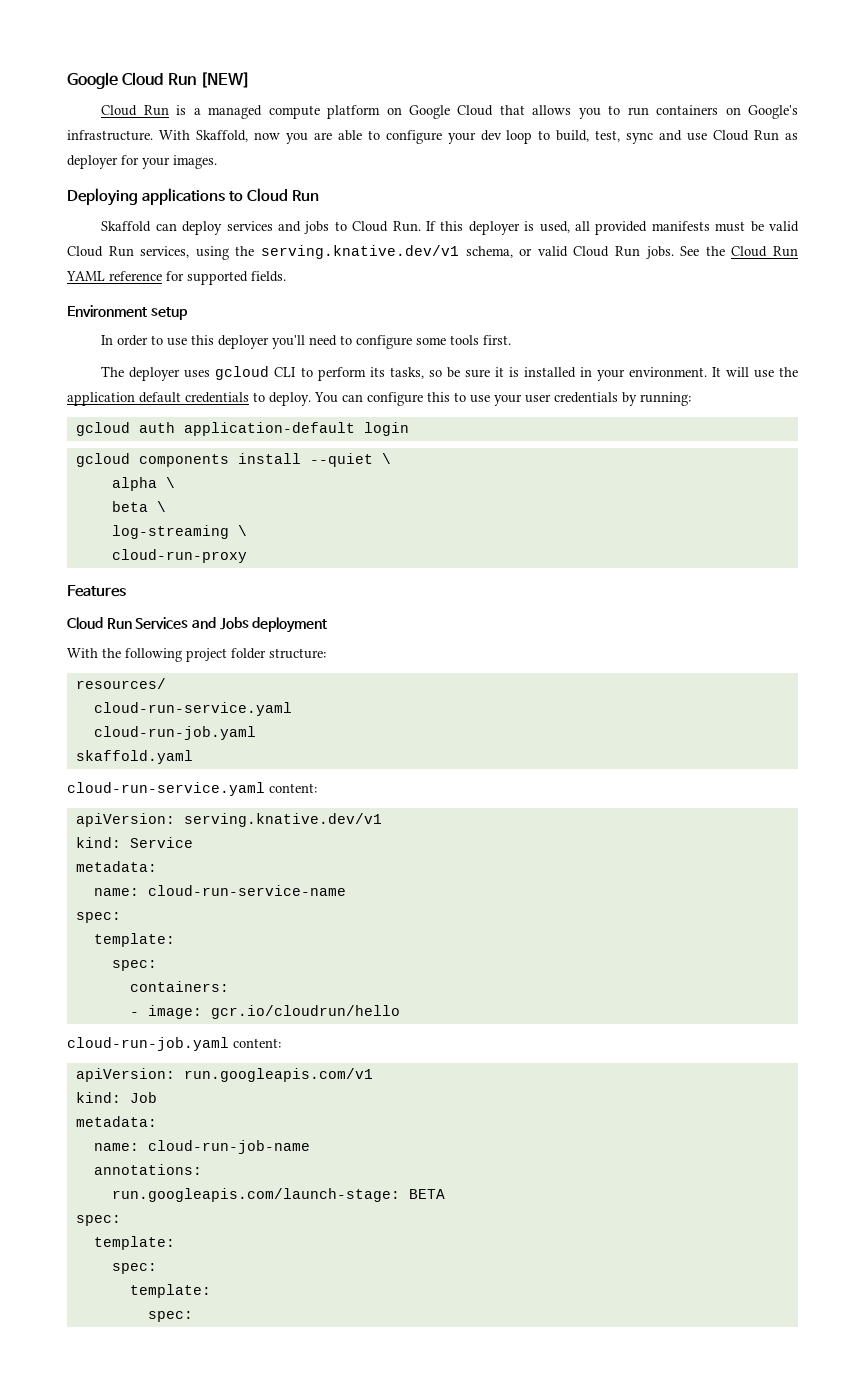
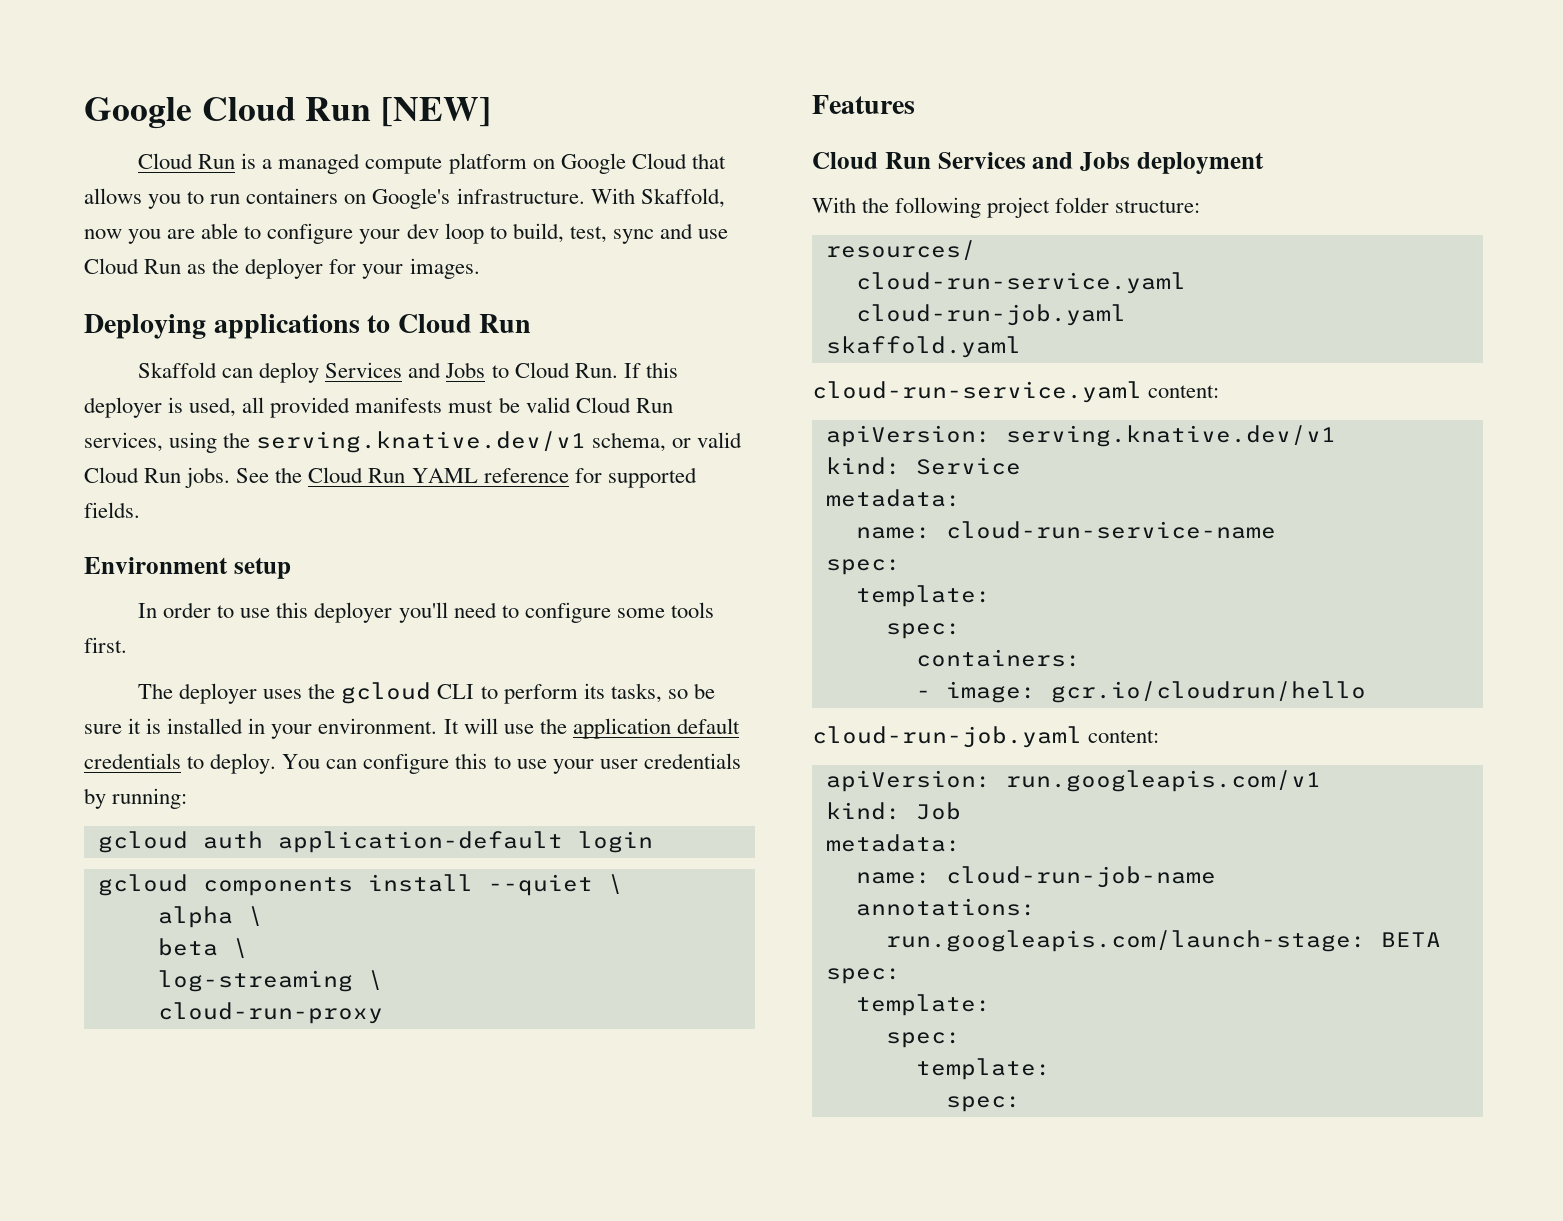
- With Skaffold, now you are able to configure your dev loop to build, test, sync and use Cloud Run as deployer for your images.
+ With Skaffold, now you are able to configure your dev loop to build, test, sync and use Cloud Run as the deployer for your images.
- Skaffold can deploy services and jobs to Cloud Run. If this deployer is used, all provided manifests must be valid Cloud Run services, using the serving.knative.dev/v1 schema, or valid Cloud Run jobs.
+ Skaffold can deploy Services and Jobs to Cloud Run. If this deployer is used, all provided manifests must be valid Cloud Run services, using the serving.knative.dev/v1 schema, or valid Cloud Run jobs.
- The deployer uses gcloud CLI to perform its tasks, so be sure it is installed in your environment.
+ The deployer uses the gcloud CLI to perform its tasks, so be sure it is installed in your environment.

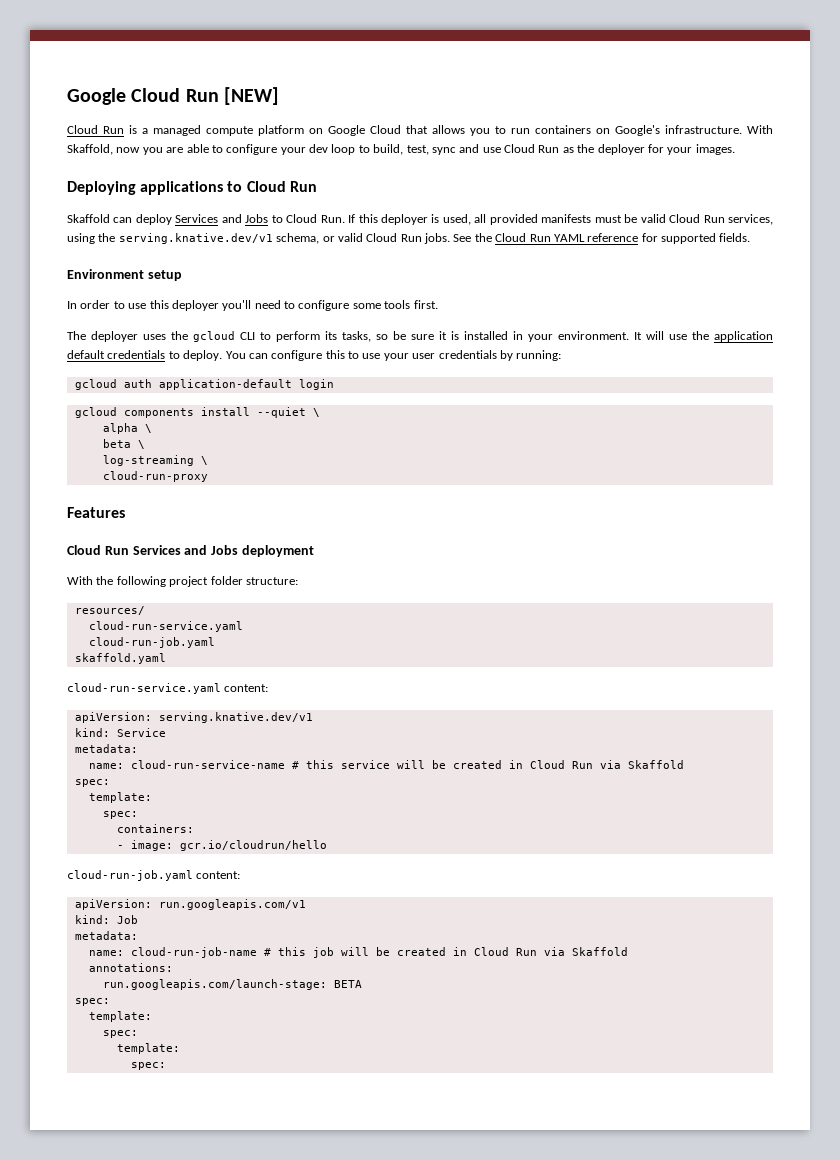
- name: cloud-run-service-name
+ name: cloud-run-service-name # this service will be created in Cloud Run via Skaffold
- name: cloud-run-job-name
+ name: cloud-run-job-name # this job will be created in Cloud Run via Skaffold

